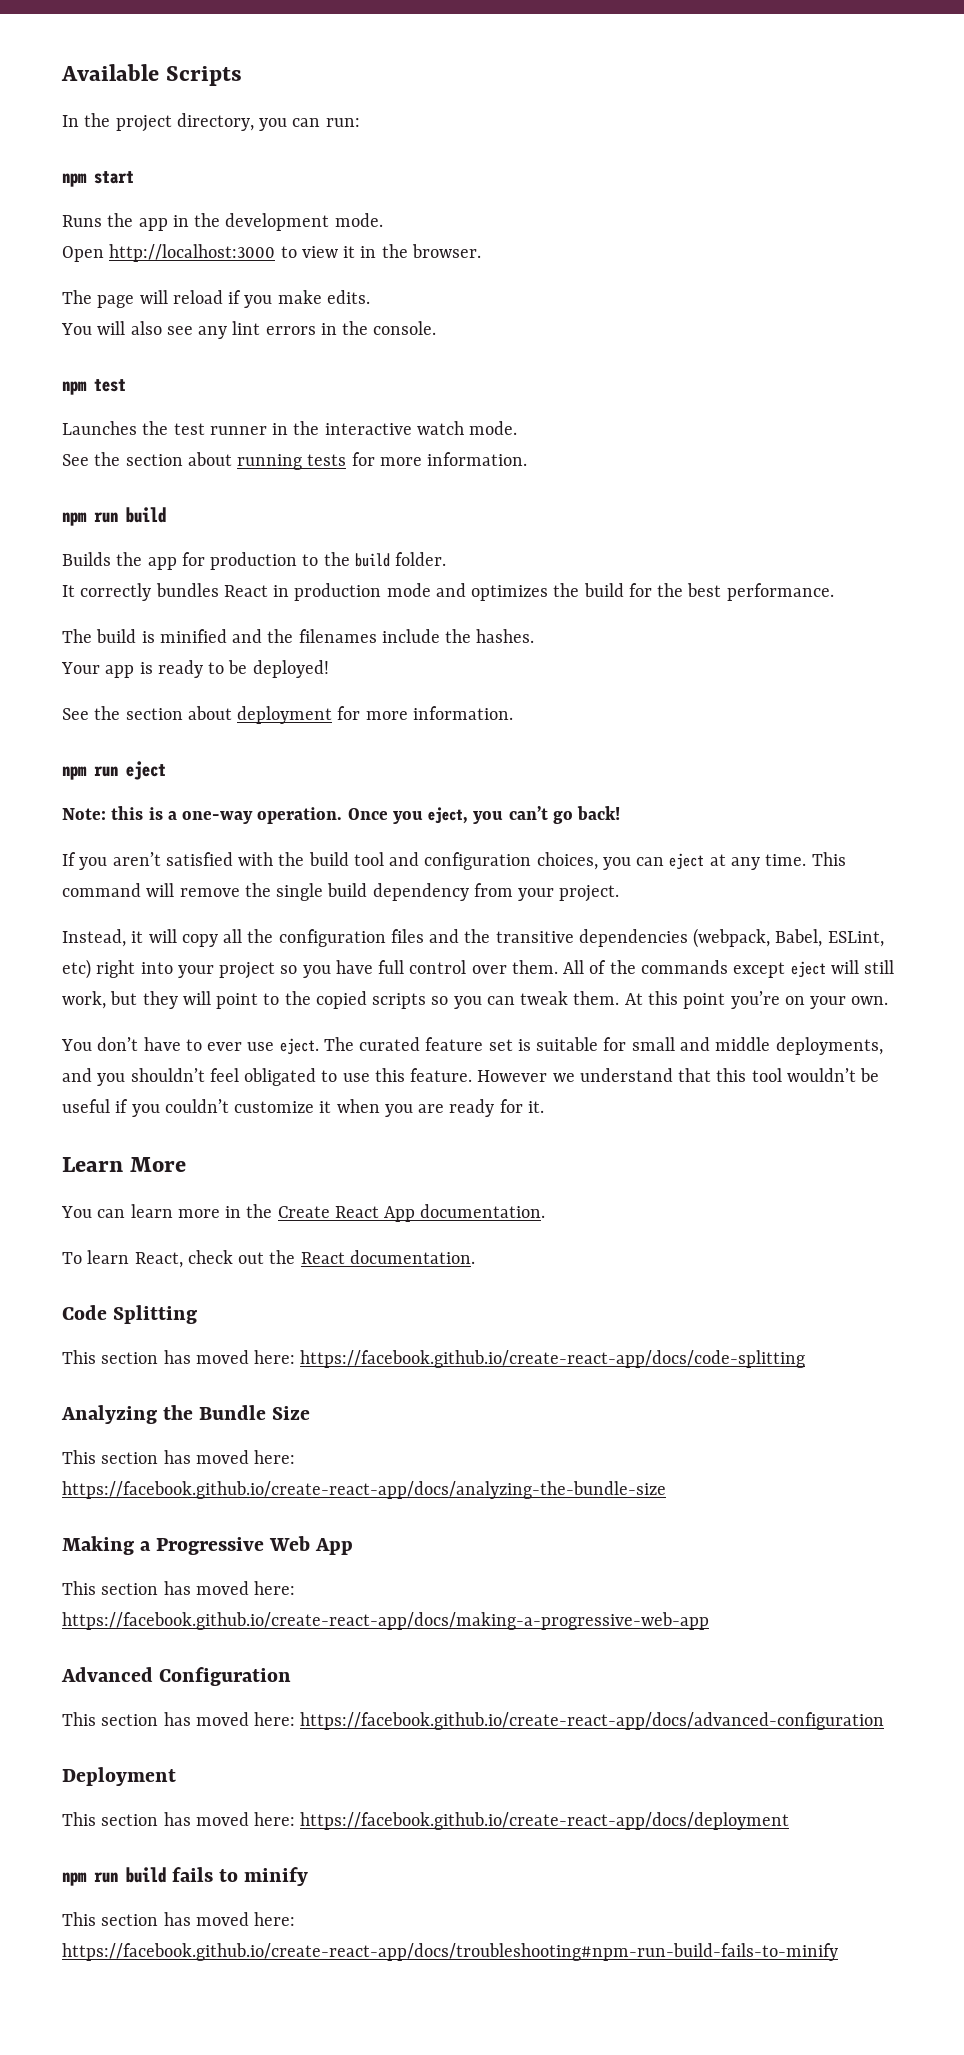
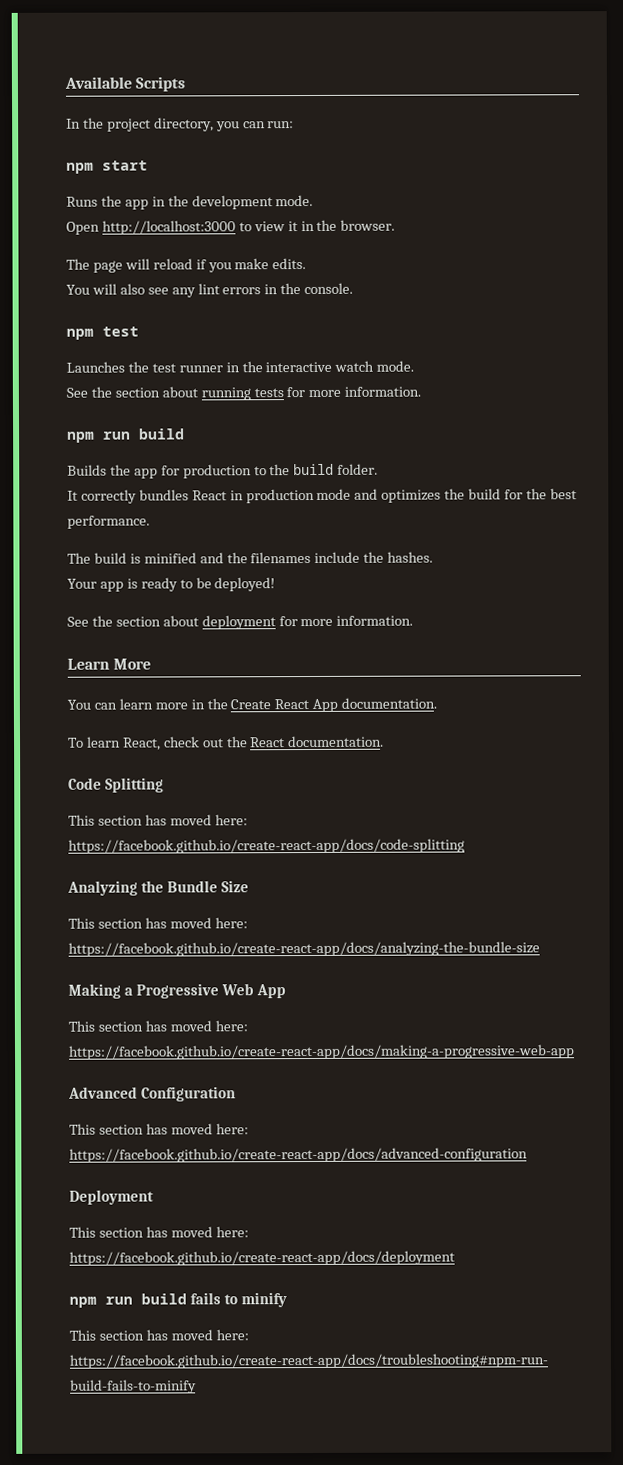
- npm run eject
- Note: this is a one-way operation. Once you eject, you can’t go back!
- If you aren’t satisfied with the build tool and configuration choices, you can eject at any time. This command will remove the single build dependency from your project.
- Instead, it will copy all the configuration files and the transitive dependencies (webpack, Babel, ESLint, etc) right into your project so you have full control over them. All of the commands except eject will still work, but they will point to the copied scripts so you can tweak them. At this point you’re on your own.
- You don’t have to ever use eject. The curated feature set is suitable for small and middle deployments, and you shouldn’t feel obligated to use this feature. However we understand that this tool wouldn’t be useful if you couldn’t customize it when you are ready for it.

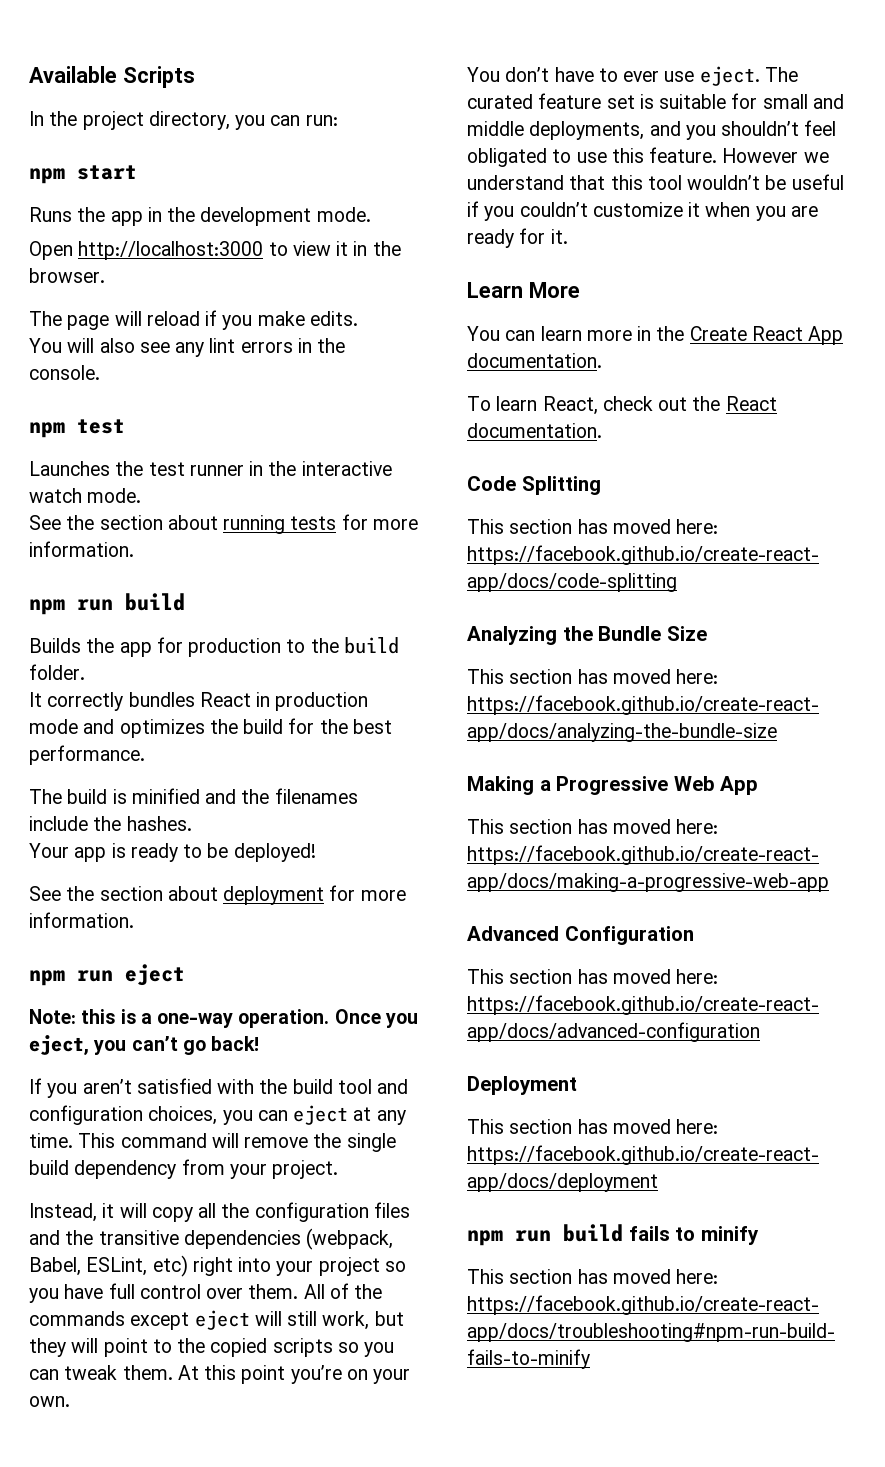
+ npm run eject
+ Note: this is a one-way operation. Once you eject, you can’t go back!
+ If you aren’t satisfied with the build tool and configuration choices, you can eject at any time. This command will remove the single build dependency from your project.
+ Instead, it will copy all the configuration files and the transitive dependencies (webpack, Babel, ESLint, etc) right into your project so you have full control over them. All of the commands except eject will still work, but they will point to the copied scripts so you can tweak them. At this point you’re on your own.
+ You don’t have to ever use eject. The curated feature set is suitable for small and middle deployments, and you shouldn’t feel obligated to use this feature. However we understand that this tool wouldn’t be useful if you couldn’t customize it when you are ready for it.

